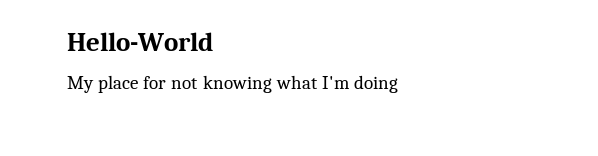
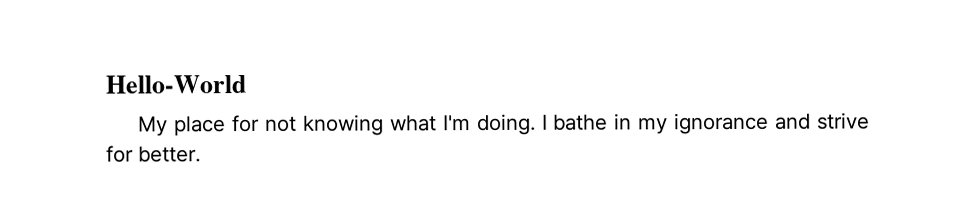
- My place for not knowing what I'm doing
+ My place for not knowing what I'm doing. I bathe in my ignorance and strive for better.

